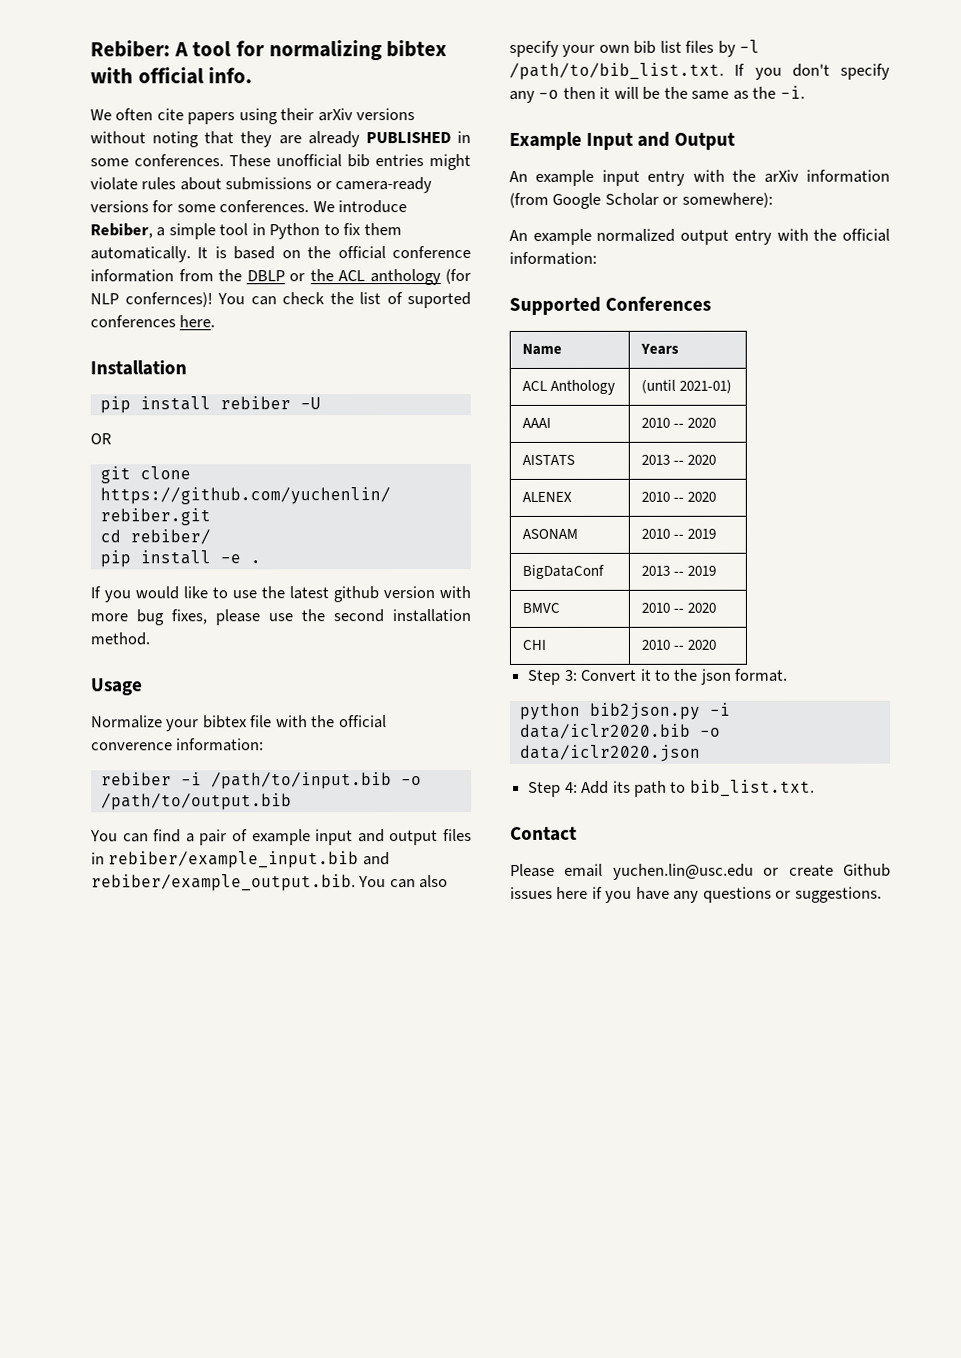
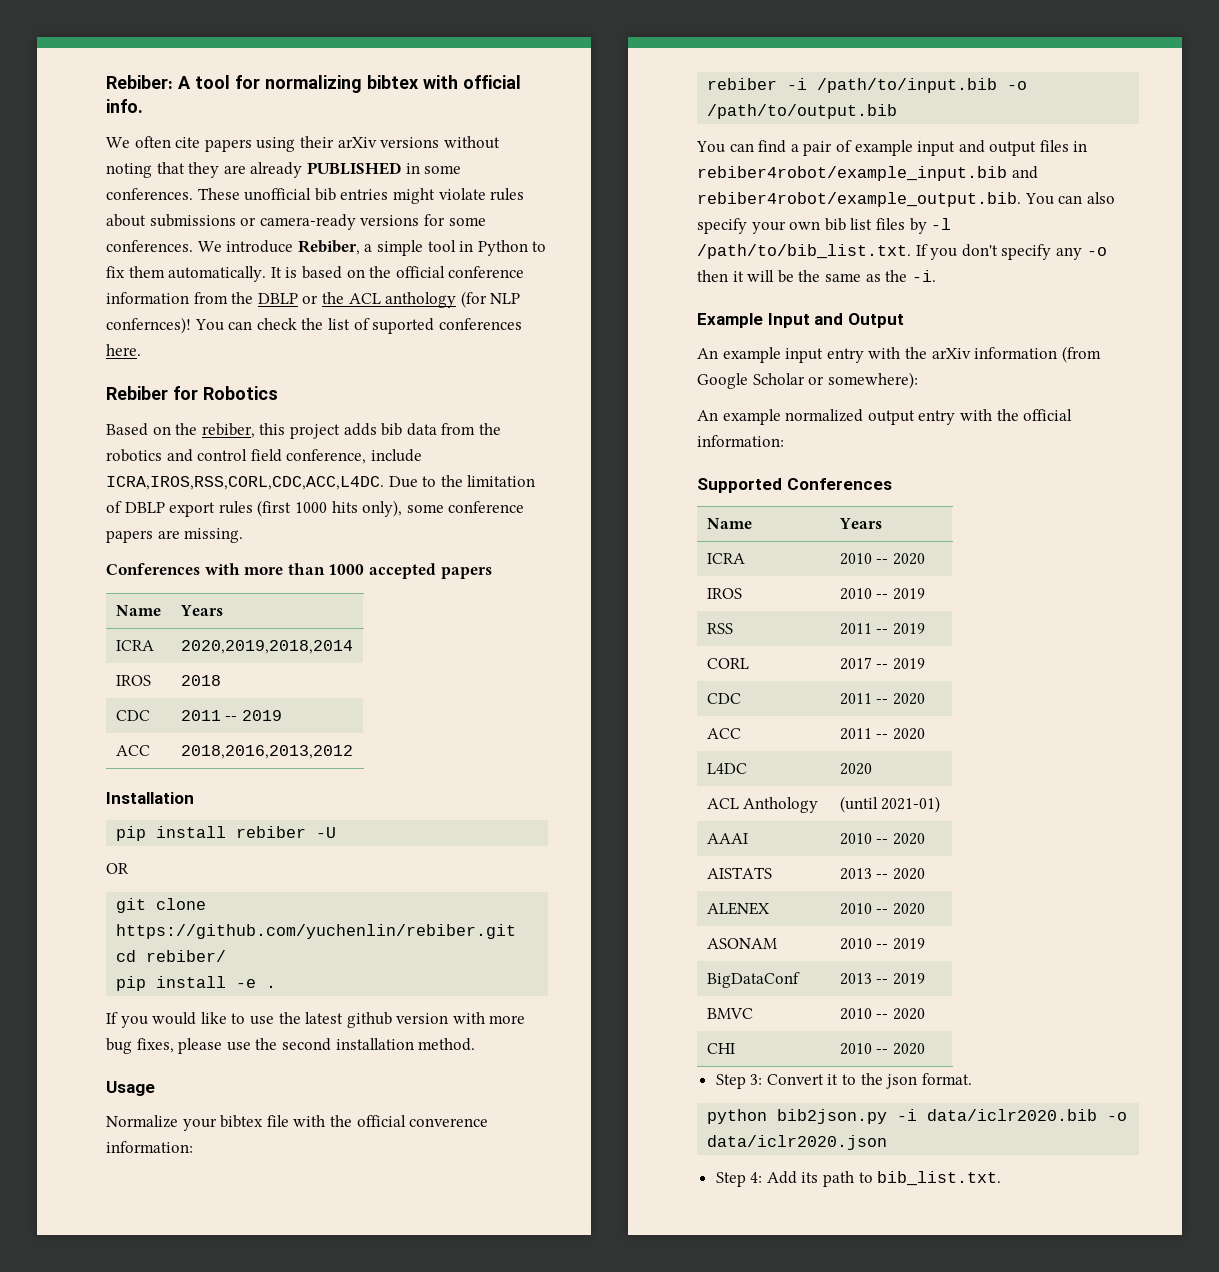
+ Rebiber for Robotics
+ Based on the rebiber, this project adds bib data from the robotics and control field conference, include ICRA,IROS,RSS,CORL,CDC,ACC,L4DC. Due to the limitation of DBLP export rules (first 1000 hits only), some conference papers are missing.
+ Conferences with more than 1000 accepted papers
+ Name | Years
+ ICRA | 2020,2019,2018,2014
+ IROS | 2018
+ CDC | 2011 -- 2019
+ ACC | 2018,2016,2013,2012
- You can find a pair of example input and output files in rebiber/example_input.bib and rebiber/example_output.bib. You can also specify your own bib list files by -l /path/to/bib_list.txt. If you don't specify any -o then it will be the same as the -i.
+ You can find a pair of example input and output files in rebiber4robot/example_input.bib and rebiber4robot/example_output.bib. You can also specify your own bib list files by -l /path/to/bib_list.txt. If you don't specify any -o then it will be the same as the -i.
+ ICRA | 2010 -- 2020
+ IROS | 2010 -- 2019
+ RSS | 2011 -- 2019
+ CORL | 2017 -- 2019
+ CDC | 2011 -- 2020
+ ACC | 2011 -- 2020
+ L4DC | 2020
- Contact
- Please email yuchen.lin@usc.edu or create Github issues here if you have any questions or suggestions.

